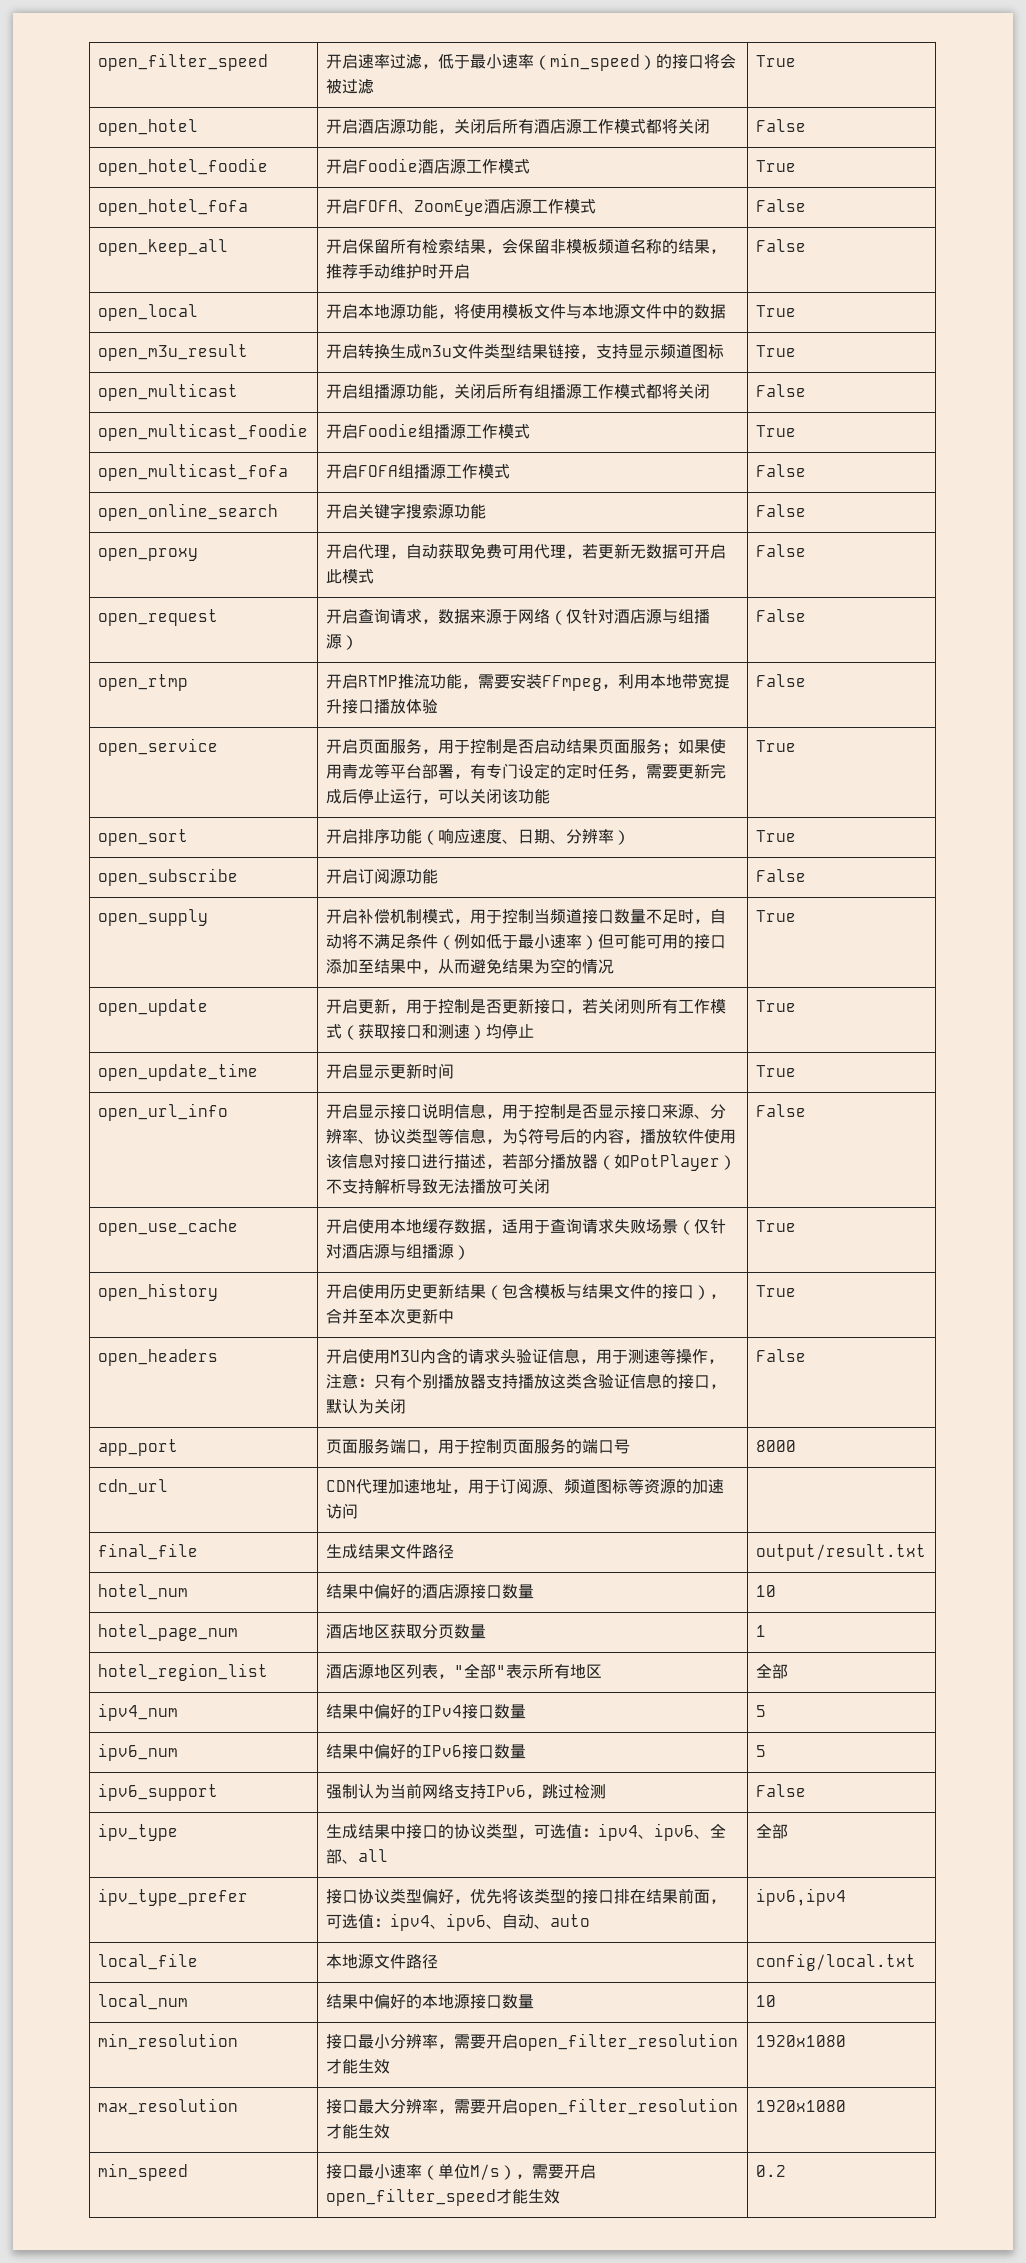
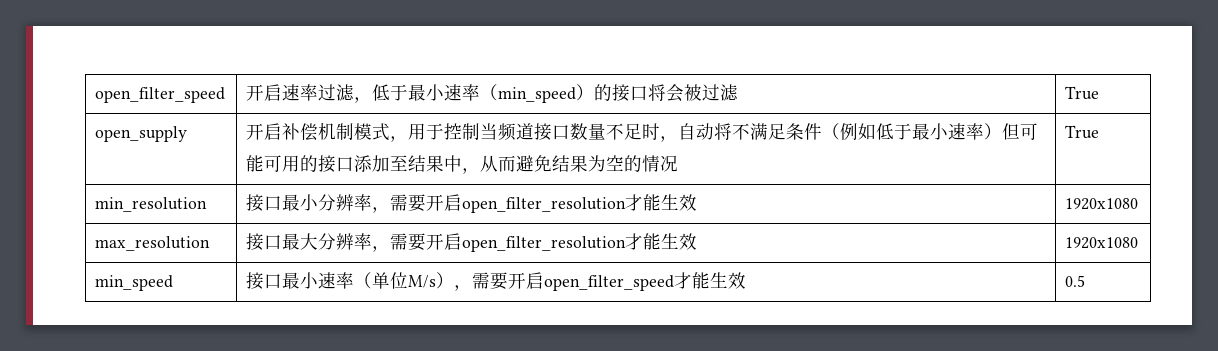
- open_hotel | 开启酒店源功能，关闭后所有酒店源工作模式都将关闭 | False
- open_hotel_foodie | 开启Foodie酒店源工作模式 | True
- open_hotel_fofa | 开启FOFA、ZoomEye酒店源工作模式 | False
- open_keep_all | 开启保留所有检索结果，会保留非模板频道名称的结果，推荐手动维护时开启 | False
- open_local | 开启本地源功能，将使用模板文件与本地源文件中的数据 | True
- open_m3u_result | 开启转换生成m3u文件类型结果链接，支持显示频道图标 | True
- open_multicast | 开启组播源功能，关闭后所有组播源工作模式都将关闭 | False
- open_multicast_foodie | 开启Foodie组播源工作模式 | True
- open_multicast_fofa | 开启FOFA组播源工作模式 | False
- open_online_search | 开启关键字搜索源功能 | False
- open_proxy | 开启代理，自动获取免费可用代理，若更新无数据可开启此模式 | False
- open_request | 开启查询请求，数据来源于网络（仅针对酒店源与组播源） | False
- open_rtmp | 开启RTMP推流功能，需要安装FFmpeg，利用本地带宽提升接口播放体验 | False
- open_service | 开启页面服务，用于控制是否启动结果页面服务；如果使用青龙等平台部署，有专门设定的定时任务，需要更新完成后停止运行，可以关闭该功能 | True
- open_sort | 开启排序功能（响应速度、日期、分辨率） | True
- open_subscribe | 开启订阅源功能 | False
- open_update | 开启更新，用于控制是否更新接口，若关闭则所有工作模式（获取接口和测速）均停止 | True
- open_update_time | 开启显示更新时间 | True
- open_url_info | 开启显示接口说明信息，用于控制是否显示接口来源、分辨率、协议类型等信息，为$符号后的内容，播放软件使用该信息对接口进行描述，若部分播放器（如PotPlayer）不支持解析导致无法播放可关闭 | False
- open_use_cache | 开启使用本地缓存数据，适用于查询请求失败场景（仅针对酒店源与组播源） | True
- open_history | 开启使用历史更新结果（包含模板与结果文件的接口），合并至本次更新中 | True
- open_headers | 开启使用M3U内含的请求头验证信息，用于测速等操作，注意：只有个别播放器支持播放这类含验证信息的接口，默认为关闭 | False
- app_port | 页面服务端口，用于控制页面服务的端口号 | 8000
- cdn_url | CDN代理加速地址，用于订阅源、频道图标等资源的加速访问 |
- final_file | 生成结果文件路径 | output/result.txt
- hotel_num | 结果中偏好的酒店源接口数量 | 10
- hotel_page_num | 酒店地区获取分页数量 | 1
- hotel_region_list | 酒店源地区列表，"全部"表示所有地区 | 全部
- ipv4_num | 结果中偏好的IPv4接口数量 | 5
- ipv6_num | 结果中偏好的IPv6接口数量 | 5
- ipv6_support | 强制认为当前网络支持IPv6，跳过检测 | False
- ipv_type | 生成结果中接口的协议类型，可选值：ipv4、ipv6、全部、all | 全部
- ipv_type_prefer | 接口协议类型偏好，优先将该类型的接口排在结果前面，可选值：ipv4、ipv6、自动、auto | ipv6,ipv4
- local_file | 本地源文件路径 | config/local.txt
- local_num | 结果中偏好的本地源接口数量 | 10
- min_speed | 接口最小速率（单位M/s），需要开启open_filter_speed才能生效 | 0.2
+ min_speed | 接口最小速率（单位M/s），需要开启open_filter_speed才能生效 | 0.5

